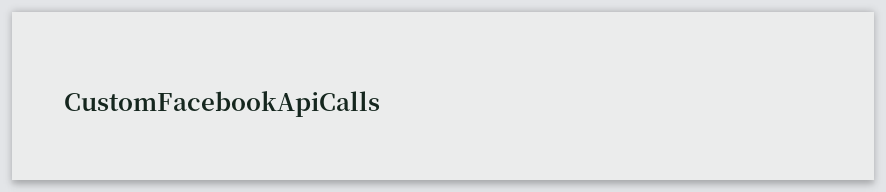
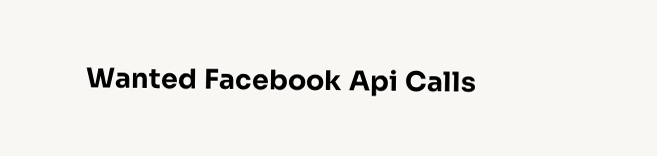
- CustomFacebookApiCalls
+ Wanted Facebook Api Calls

